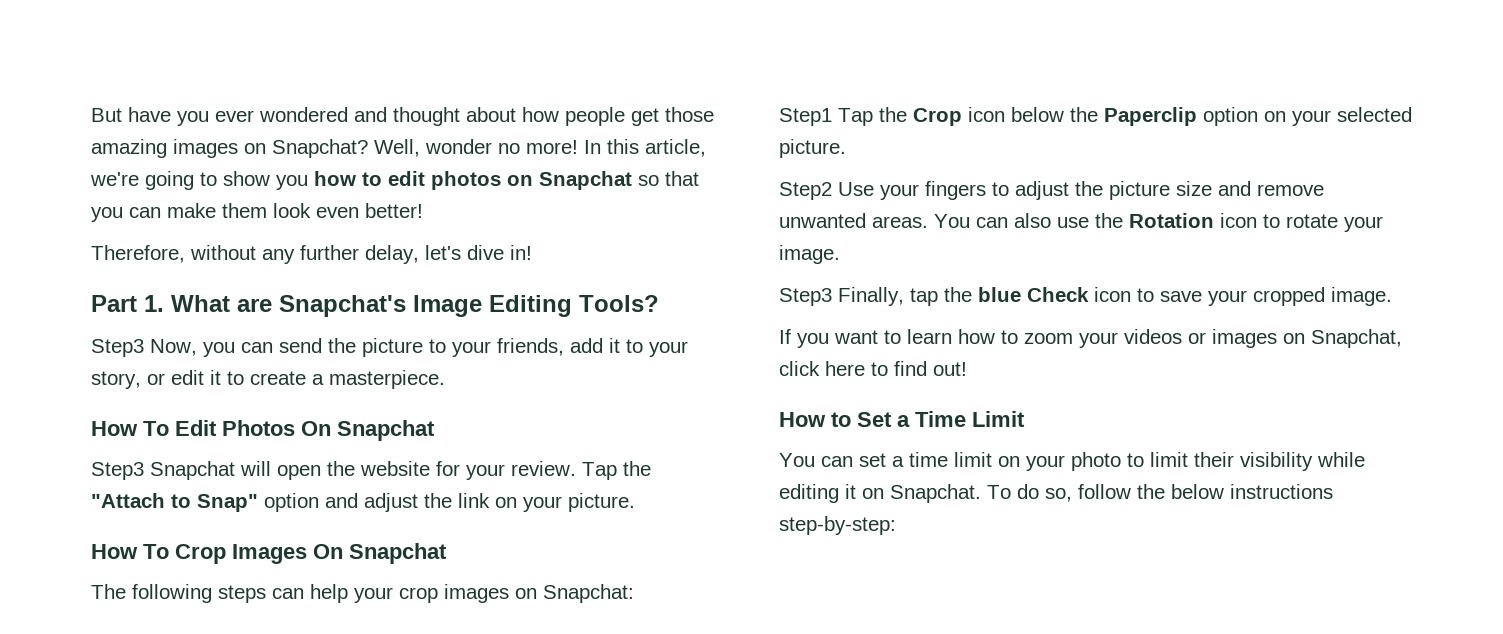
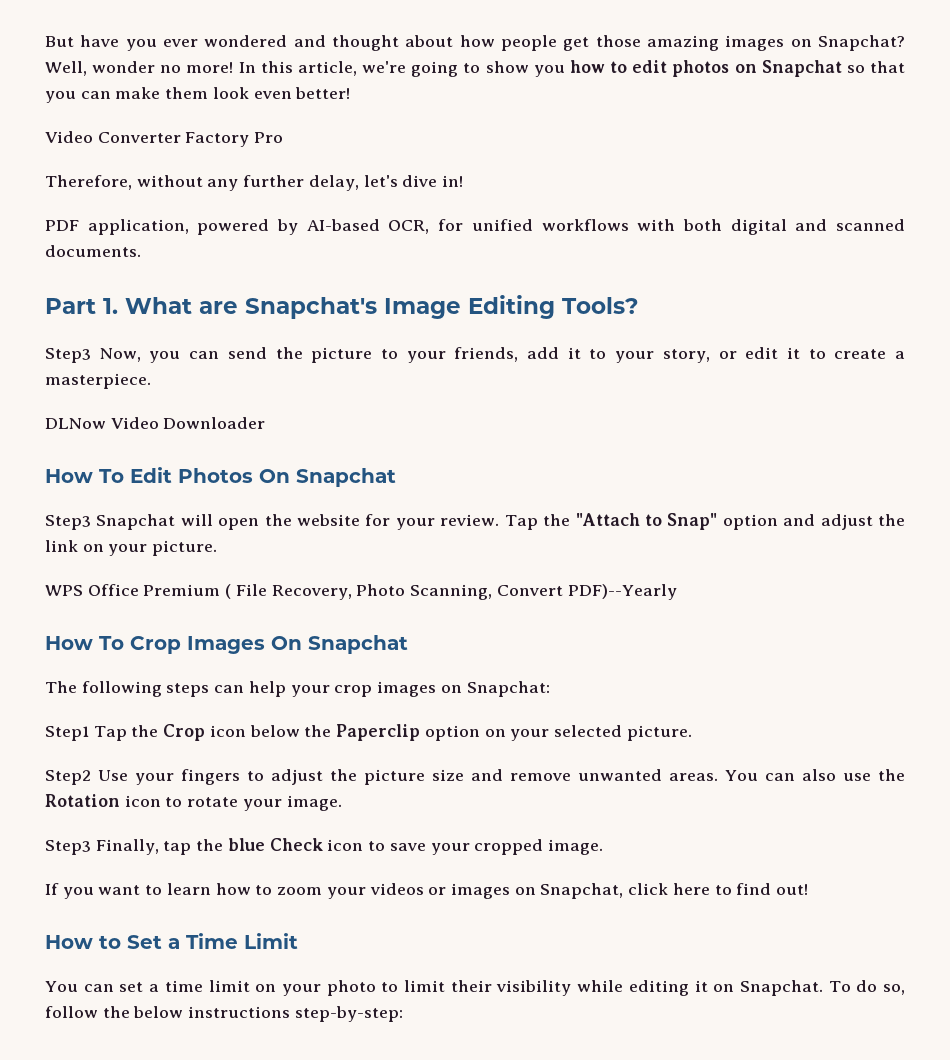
+ Video Converter Factory Pro
+ PDF application, powered by AI-based OCR, for unified workflows with both digital and scanned documents.
+ DLNow Video Downloader
+ WPS Office Premium ( File Recovery, Photo Scanning, Convert PDF)--Yearly

